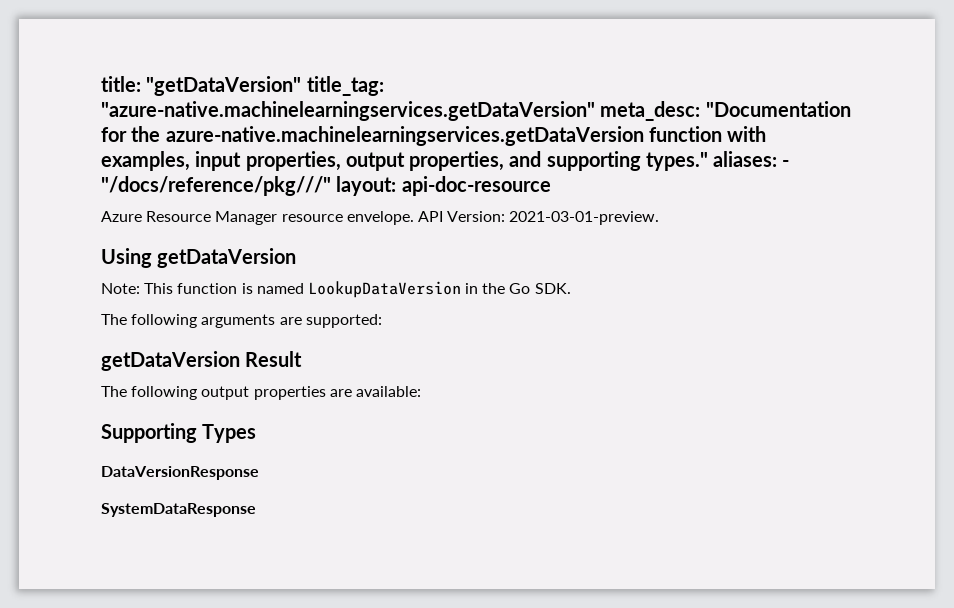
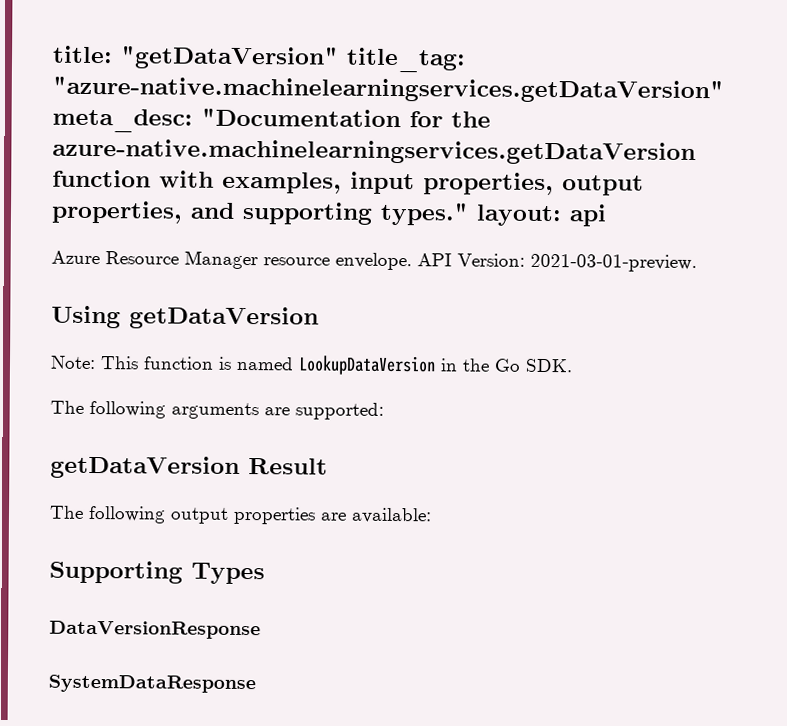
- title: "getDataVersion" title_tag: "azure-native.machinelearningservices.getDataVersion" meta_desc: "Documentation for the azure-native.machinelearningservices.getDataVersion function with examples, input properties, output properties, and supporting types." aliases: - "/docs/reference/pkg///" layout: api-doc-resource
+ title: "getDataVersion" title_tag: "azure-native.machinelearningservices.getDataVersion" meta_desc: "Documentation for the azure-native.machinelearningservices.getDataVersion function with examples, input properties, output properties, and supporting types." layout: api

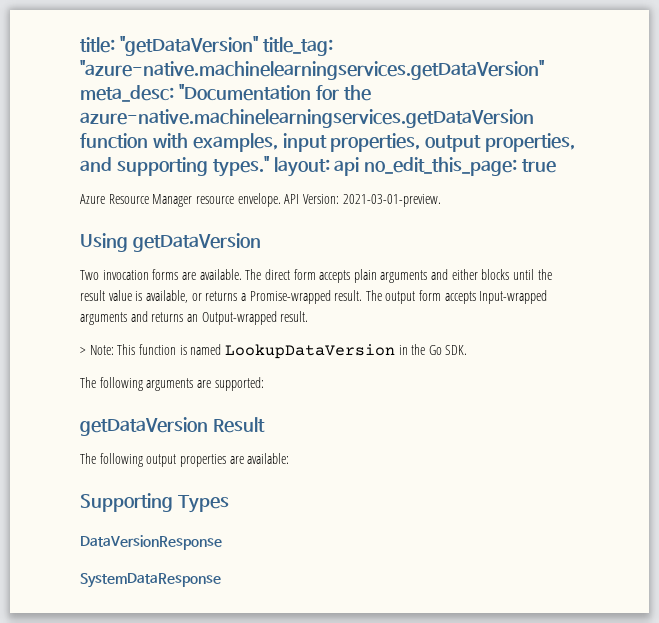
- title: "getDataVersion" title_tag: "azure-native.machinelearningservices.getDataVersion" meta_desc: "Documentation for the azure-native.machinelearningservices.getDataVersion function with examples, input properties, output properties, and supporting types." layout: api
+ title: "getDataVersion" title_tag: "azure-native.machinelearningservices.getDataVersion" meta_desc: "Documentation for the azure-native.machinelearningservices.getDataVersion function with examples, input properties, output properties, and supporting types." layout: api no_edit_this_page: true
- Note: This function is named LookupDataVersion in the Go SDK.
+ Two invocation forms are available. The direct form accepts plain arguments and either blocks until the result value is available, or returns a Promise-wrapped result. The output form accepts Input-wrapped arguments and returns an Output-wrapped result.
+ > Note: This function is named LookupDataVersion in the Go SDK.

